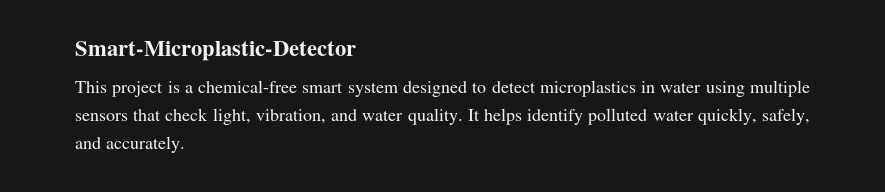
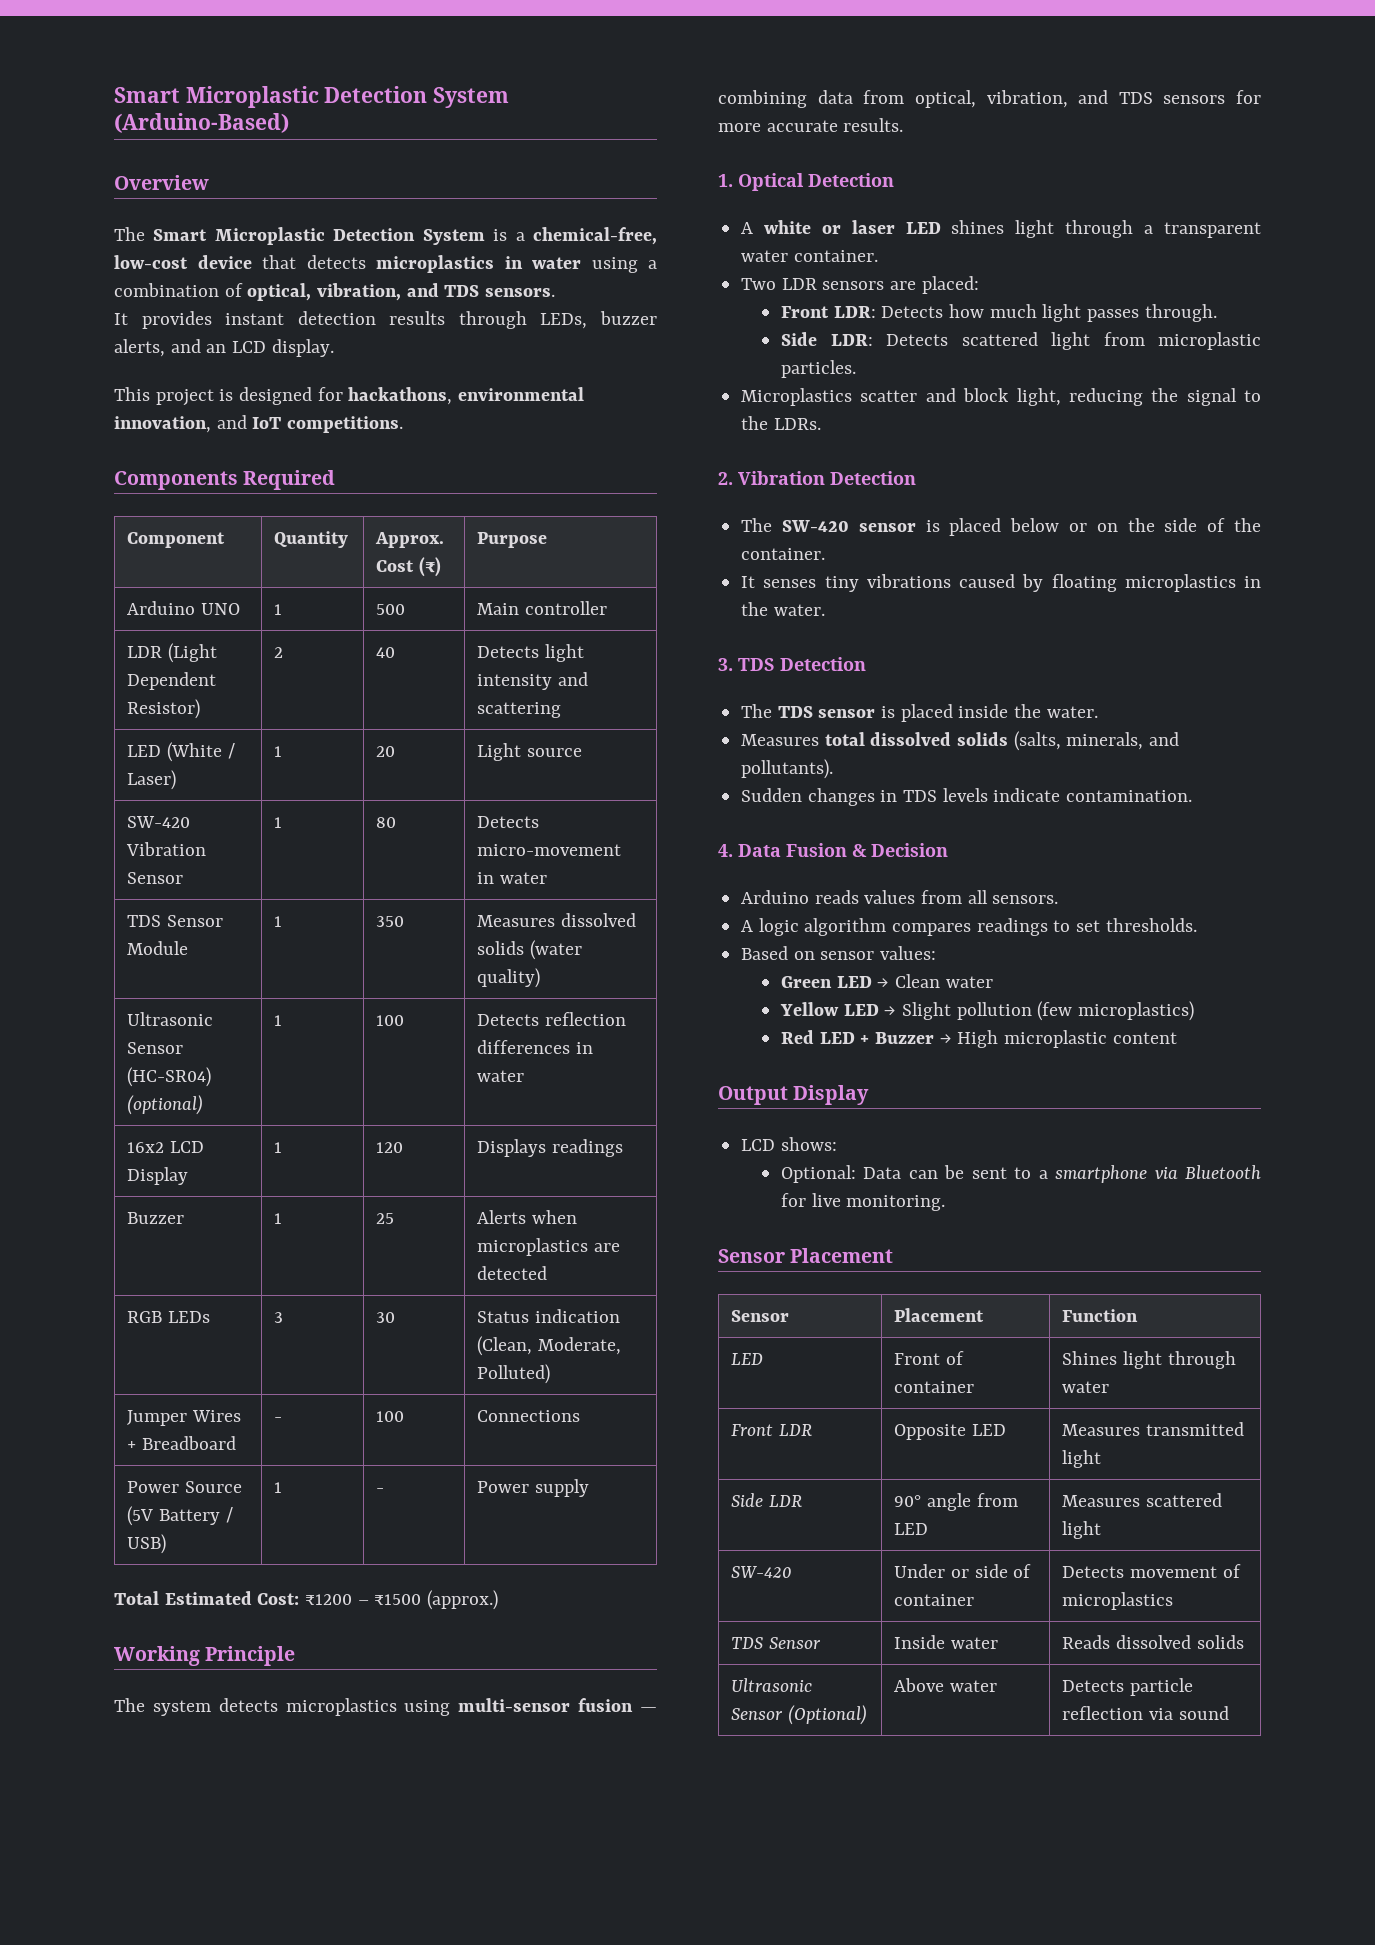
- Smart-Microplastic-Detector
- This project is a chemical-free smart system designed to detect microplastics in water using multiple sensors that check light, vibration, and water quality. It helps identify polluted water quickly, safely, and accurately.
+ Smart Microplastic Detection System (Arduino-Based)
+ Overview
+ The Smart Microplastic Detection System is a chemical-free, low-cost device that detects microplastics in water using a combination of optical, vibration, and TDS sensors.
+ It provides instant detection results through LEDs, buzzer alerts, and an LCD display.
+ This project is designed for hackathons, environmental innovation, and IoT competitions.
+ Components Required
+ Component | Quantity | Approx. Cost (₹) | Purpose
+ Arduino UNO | 1 | 500 | Main controller
+ LDR (Light Dependent Resistor) | 2 | 40 | Detects light intensity and scattering
+ LED (White / Laser) | 1 | 20 | Light source
+ SW-420 Vibration Sensor | 1 | 80 | Detects micro-movement in water
+ TDS Sensor Module | 1 | 350 | Measures dissolved solids (water quality)
+ Ultrasonic Sensor (HC-SR04) (optional) | 1 | 100 | Detects reflection differences in water
+ 16x2 LCD Display | 1 | 120 | Displays readings
+ Buzzer | 1 | 25 | Alerts when microplastics are detected
+ RGB LEDs | 3 | 30 | Status indication (Clean, Moderate, Polluted)
+ Jumper Wires + Breadboard | - | 100 | Connections
+ Power Source (5V Battery / USB) | 1 | - | Power supply
+ Total Estimated Cost: ₹1200 – ₹1500 (approx.)
+ Working Principle
+ The system detects microplastics using multi-sensor fusion — combining data from optical, vibration, and TDS sensors for more accurate results.
+ 1. Optical Detection
+ A white or laser LED shines light through a transparent water container.
+ Two LDR sensors are placed:
+ Front LDR: Detects how much light passes through.
+ Side LDR: Detects scattered light from microplastic particles.
+ Microplastics scatter and block light, reducing the signal to the LDRs.
+ 2. Vibration Detection
+ The SW-420 sensor is placed below or on the side of the container.
+ It senses tiny vibrations caused by floating microplastics in the water.
+ 3. TDS Detection
+ The TDS sensor is placed inside the water.
+ Measures total dissolved solids (salts, minerals, and pollutants).
+ Sudden changes in TDS levels indicate contamination.
+ 4. Data Fusion & Decision
+ Arduino reads values from all sensors.
+ A logic algorithm compares readings to set thresholds.
+ Based on sensor values:
+ Green LED → Clean water
+ Yellow LED → Slight pollution (few microplastics)
+ Red LED + Buzzer → High microplastic content
+ Output Display
+ LCD shows:
+ Optional: Data can be sent to a smartphone via Bluetooth for live monitoring.
+ Sensor Placement
+ Sensor | Placement | Function
+ LED | Front of container | Shines light through water
+ Front LDR | Opposite LED | Measures transmitted light
+ Side LDR | 90° angle from LED | Measures scattered light
+ SW-420 | Under or side of container | Detects movement of microplastics
+ TDS Sensor | Inside water | Reads dissolved solids
+ Ultrasonic Sensor (Optional) | Above water | Detects particle reflection via sound

